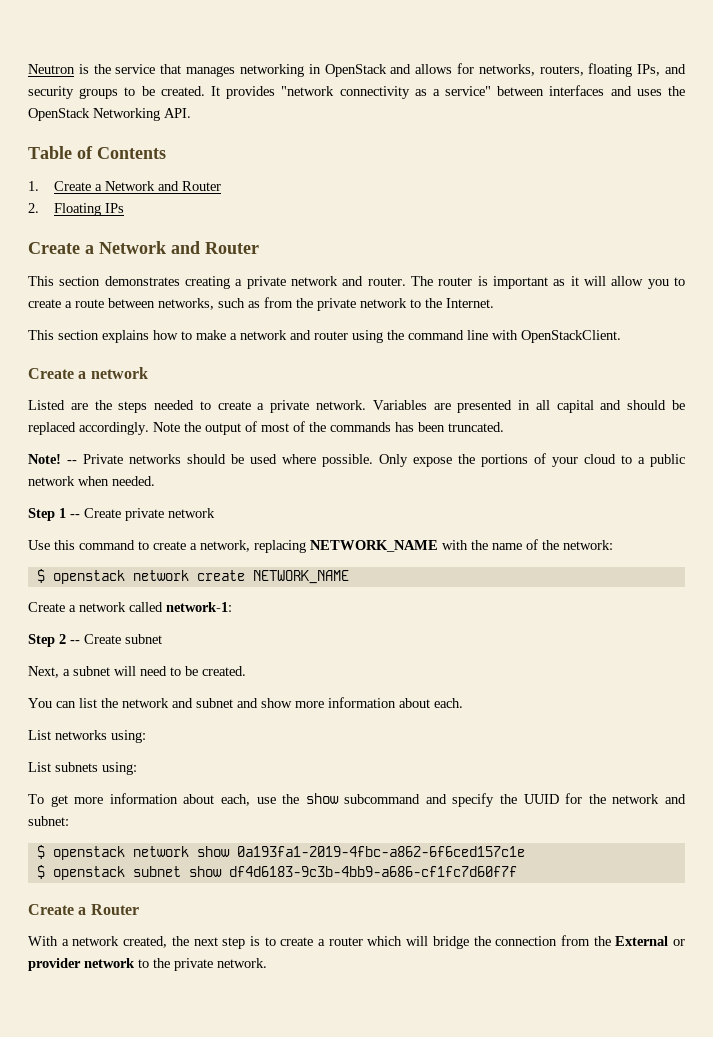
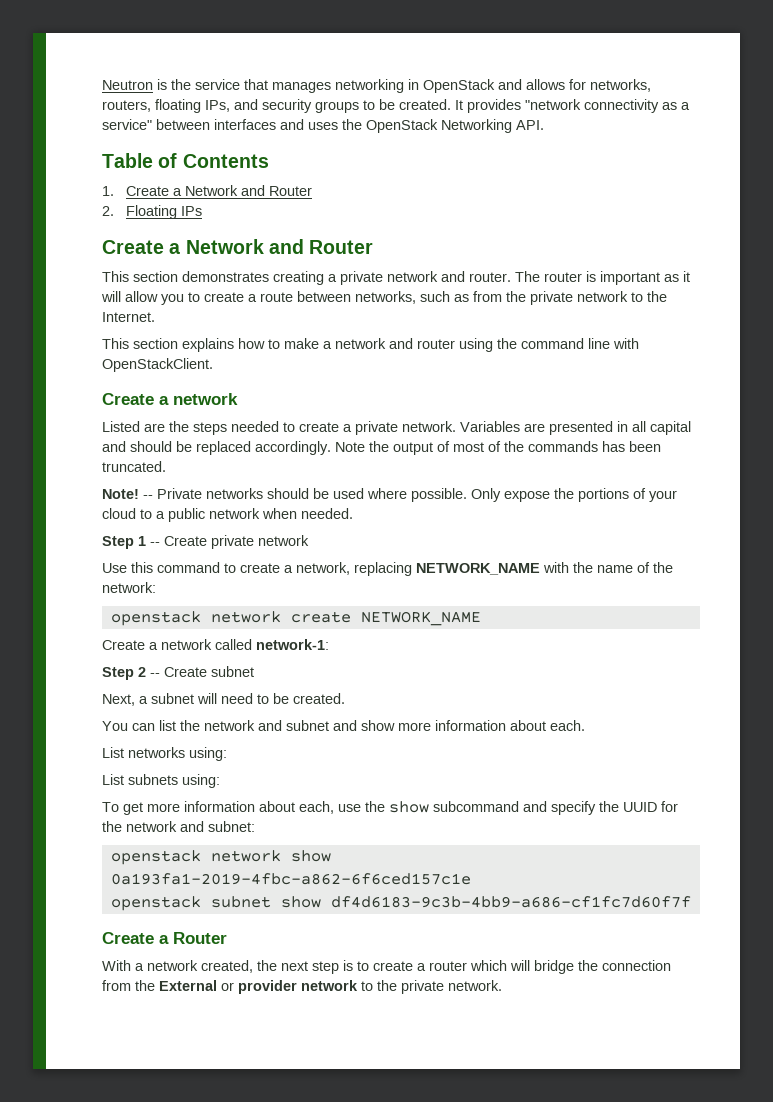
- $ openstack network create NETWORK_NAME
+ openstack network create NETWORK_NAME
- $ openstack network show 0a193fa1-2019-4fbc-a862-6f6ced157c1e
+ openstack network show 0a193fa1-2019-4fbc-a862-6f6ced157c1e
- $ openstack subnet show df4d6183-9c3b-4bb9-a686-cf1fc7d60f7f
+ openstack subnet show df4d6183-9c3b-4bb9-a686-cf1fc7d60f7f

